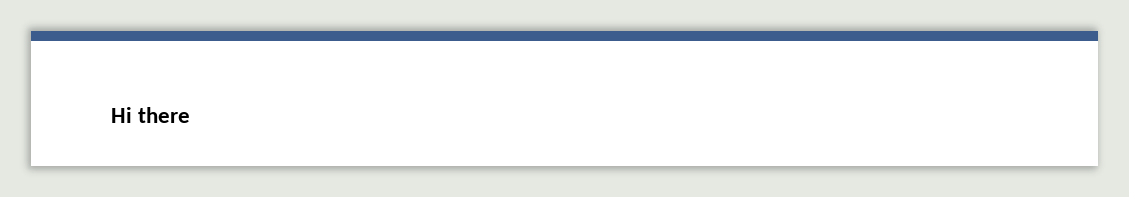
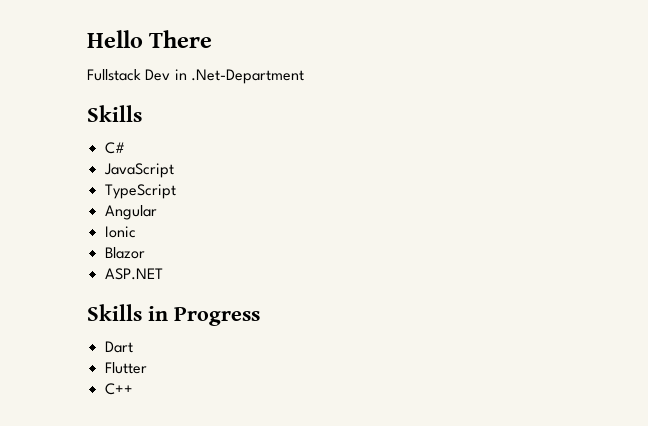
- Hi there
+ Hello There
+ Fullstack Dev in .Net-Department
+ Skills
+ C#
+ JavaScript
+ TypeScript
+ Angular
+ Ionic
+ Blazor
+ ASP.NET
+ Skills in Progress
+ Dart
+ Flutter
+ C++

